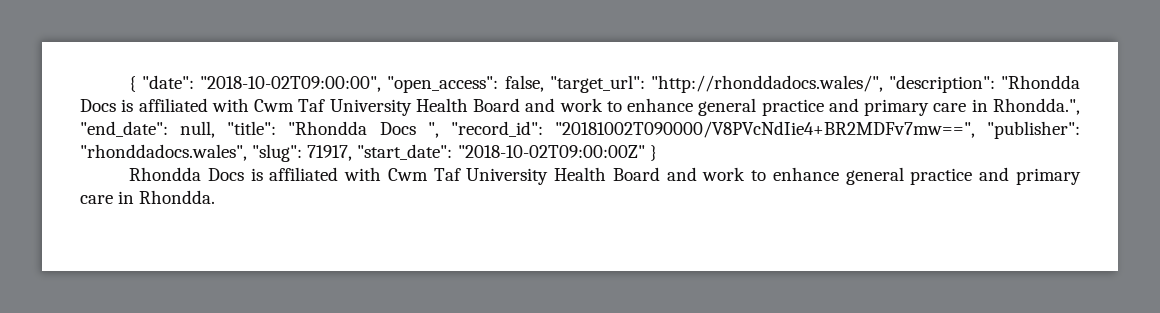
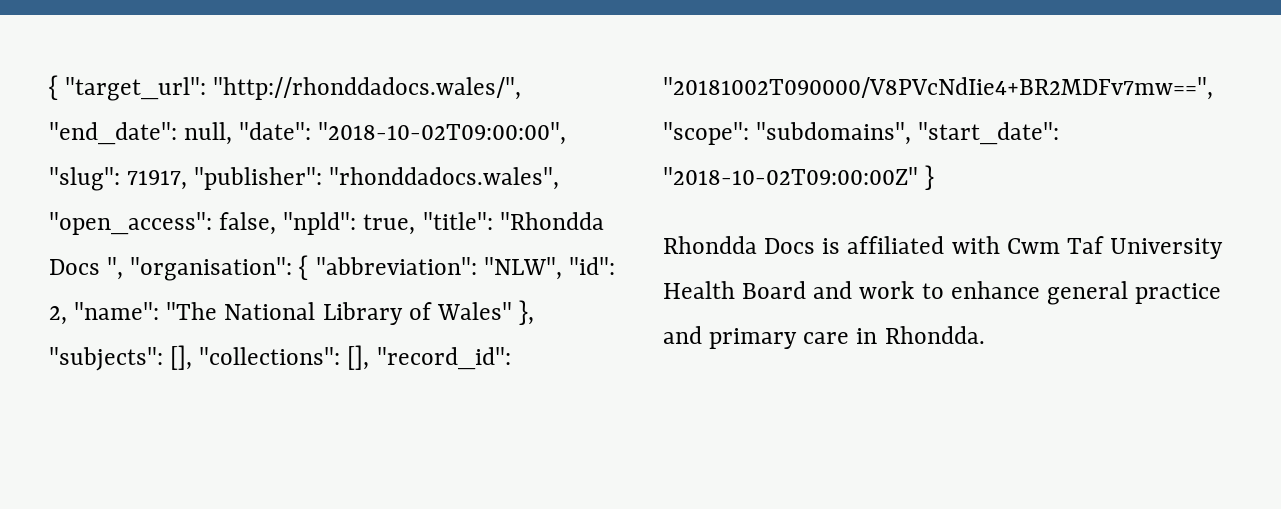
- { "date": "2018-10-02T09:00:00", "open_access": false, "target_url": "http://rhonddadocs.wales/", "description": "Rhondda Docs is affiliated with Cwm Taf University Health Board and work to enhance general practice and primary care in Rhondda.", "end_date": null, "title": "Rhondda Docs ", "record_id": "20181002T090000/V8PVcNdIie4+BR2MDFv7mw==", "publisher": "rhonddadocs.wales", "slug": 71917, "start_date": "2018-10-02T09:00:00Z" }
+ { "target_url": "http://rhonddadocs.wales/", "end_date": null, "date": "2018-10-02T09:00:00", "slug": 71917, "publisher": "rhonddadocs.wales", "open_access": false, "npld": true, "title": "Rhondda Docs ", "organisation": { "abbreviation": "NLW", "id": 2, "name": "The National Library of Wales" }, "subjects": [], "collections": [], "record_id": "20181002T090000/V8PVcNdIie4+BR2MDFv7mw==", "scope": "subdomains", "start_date": "2018-10-02T09:00:00Z" }

